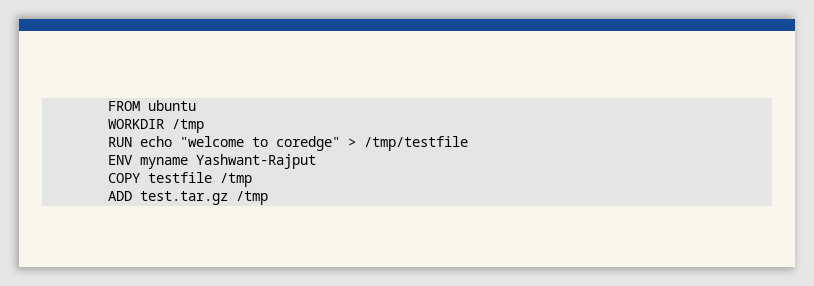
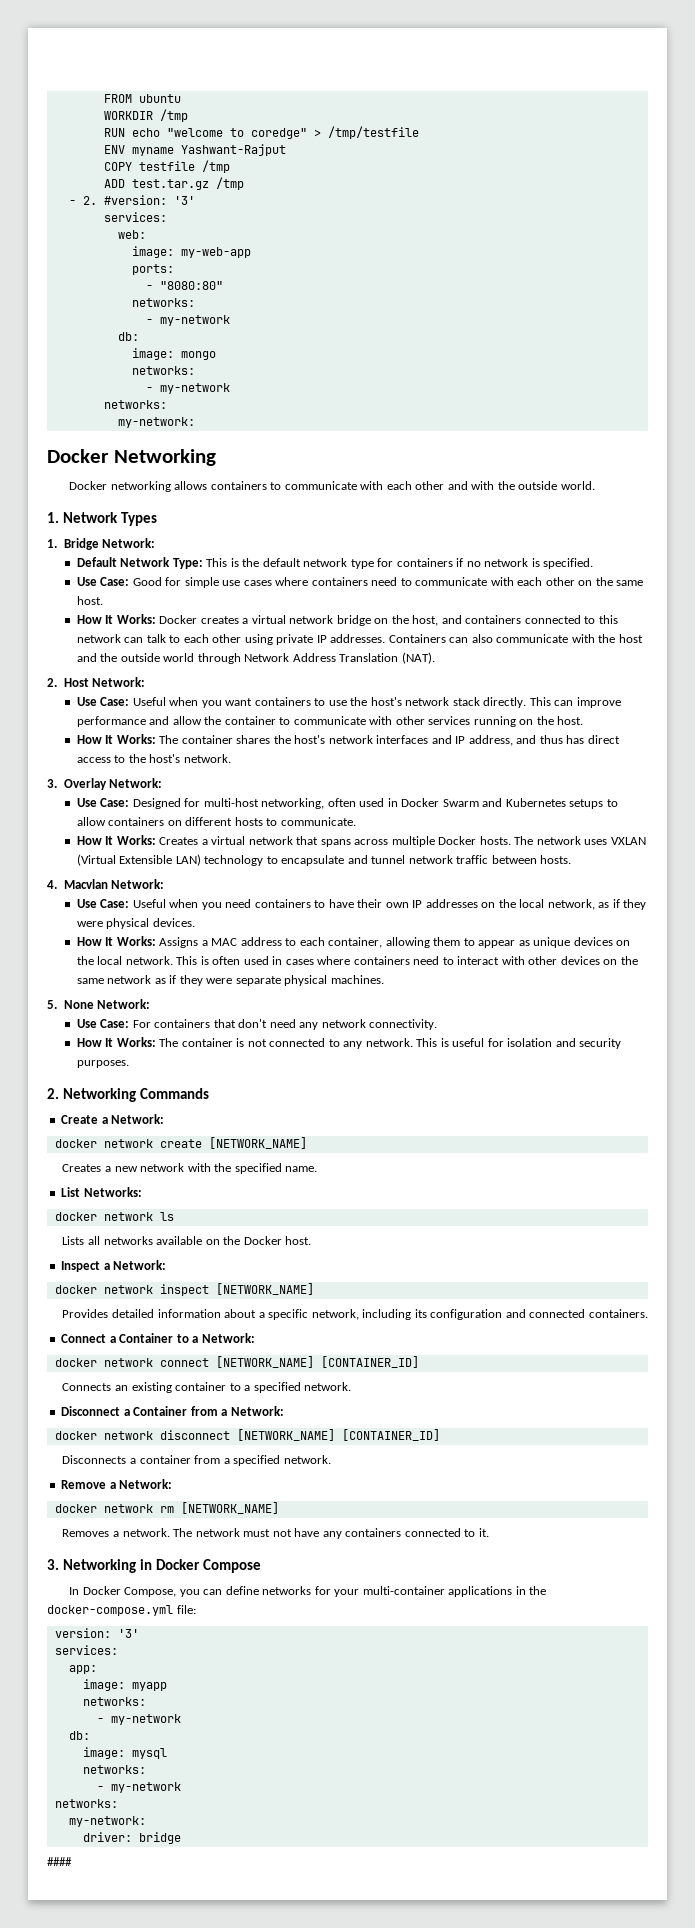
+ - 2. #version: '3'
+ services:
+ web:
+ image: my-web-app
+ ports:
+ - "8080:80"
+ networks:
+ - my-network
+ db:
+ image: mongo
+ networks:
+ - my-network
+ networks:
+ my-network:
+ Docker Networking
+ Docker networking allows containers to communicate with each other and with the outside world.
+ 1. Network Types
+ 1. Bridge Network:
+ Default Network Type: This is the default network type for containers if no network is specified.
+ Use Case: Good for simple use cases where containers need to communicate with each other on the same host.
+ How It Works: Docker creates a virtual network bridge on the host, and containers connected to this network can talk to each other using private IP addresses. Containers can also communicate with the host and the outside world through Network Address Translation (NAT).
+ 2. Host Network:
+ Use Case: Useful when you want containers to use the host's network stack directly. This can improve performance and allow the container to communicate with other services running on the host.
+ How It Works: The container shares the host's network interfaces and IP address, and thus has direct access to the host's network.
+ 3. Overlay Network:
+ Use Case: Designed for multi-host networking, often used in Docker Swarm and Kubernetes setups to allow containers on different hosts to communicate.
+ How It Works: Creates a virtual network that spans across multiple Docker hosts. The network uses VXLAN (Virtual Extensible LAN) technology to encapsulate and tunnel network traffic between hosts.
+ 4. Macvlan Network:
+ Use Case: Useful when you need containers to have their own IP addresses on the local network, as if they were physical devices.
+ How It Works: Assigns a MAC address to each container, allowing them to appear as unique devices on the local network. This is often used in cases where containers need to interact with other devices on the same network as if they were separate physical machines.
+ 5. None Network:
+ Use Case: For containers that don't need any network connectivity.
+ How It Works: The container is not connected to any network. This is useful for isolation and security purposes.
+ 2. Networking Commands
+ Create a Network:
+ docker network create [NETWORK_NAME]
+ Creates a new network with the specified name.
+ List Networks:
+ docker network ls
+ Lists all networks available on the Docker host.
+ Inspect a Network:
+ docker network inspect [NETWORK_NAME]
+ Provides detailed information about a specific network, including its configuration and connected containers.
+ Connect a Container to a Network:
+ docker network connect [NETWORK_NAME] [CONTAINER_ID]
+ Connects an existing container to a specified network.
+ Disconnect a Container from a Network:
+ docker network disconnect [NETWORK_NAME] [CONTAINER_ID]
+ Disconnects a container from a specified network.
+ Remove a Network:
+ docker network rm [NETWORK_NAME]
+ Removes a network. The network must not have any containers connected to it.
+ 3. Networking in Docker Compose
+ In Docker Compose, you can define networks for your multi-container applications in the docker-compose.yml file:
+ version: '3'
+ services:
+ app:
+ image: myapp
+ networks:
+ - my-network
+ db:
+ image: mysql
+ networks:
+ - my-network
+ networks:
+ my-network:
+ driver: bridge
+ ####

